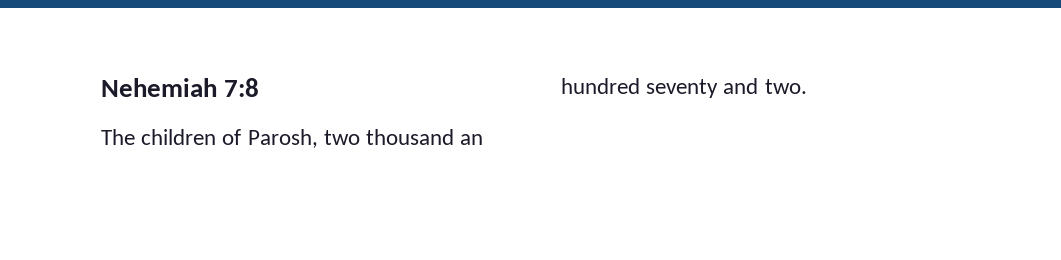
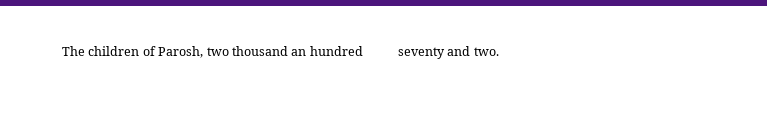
- Nehemiah 7:8

